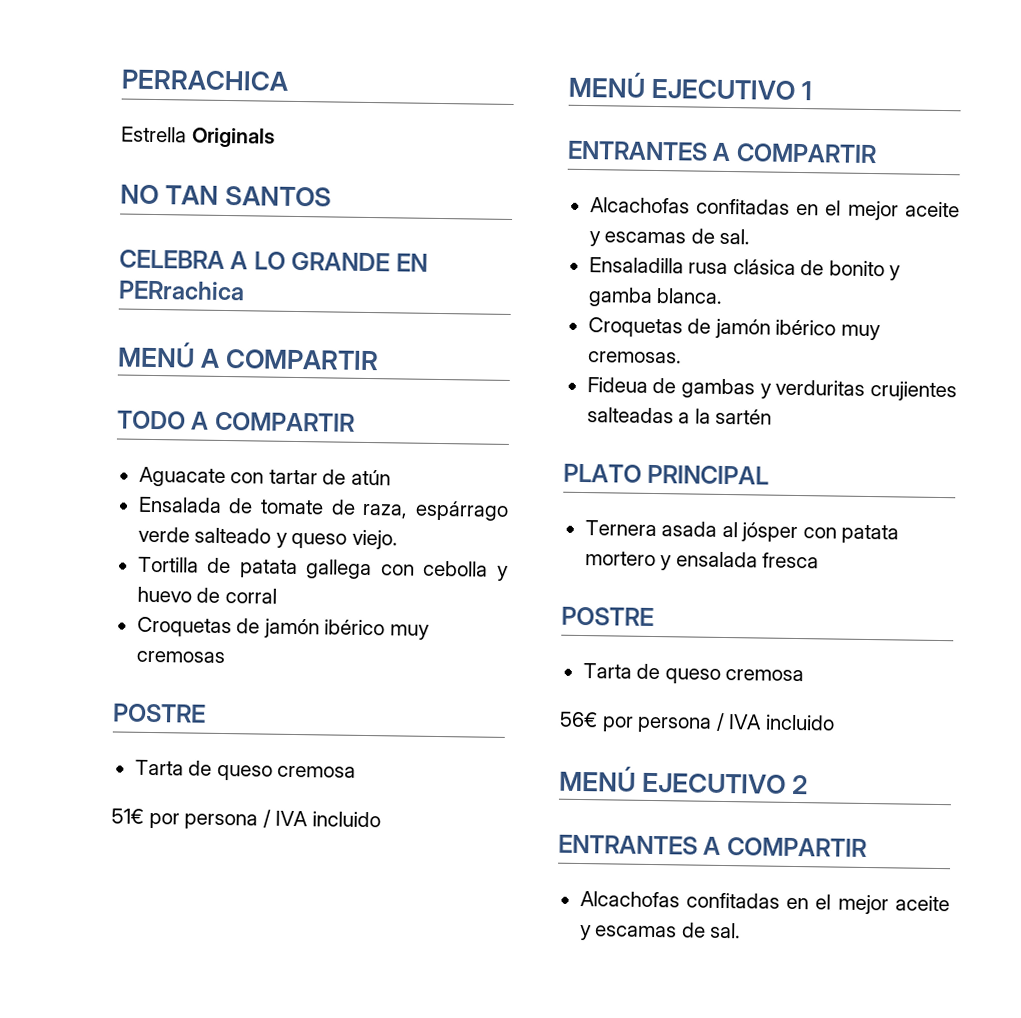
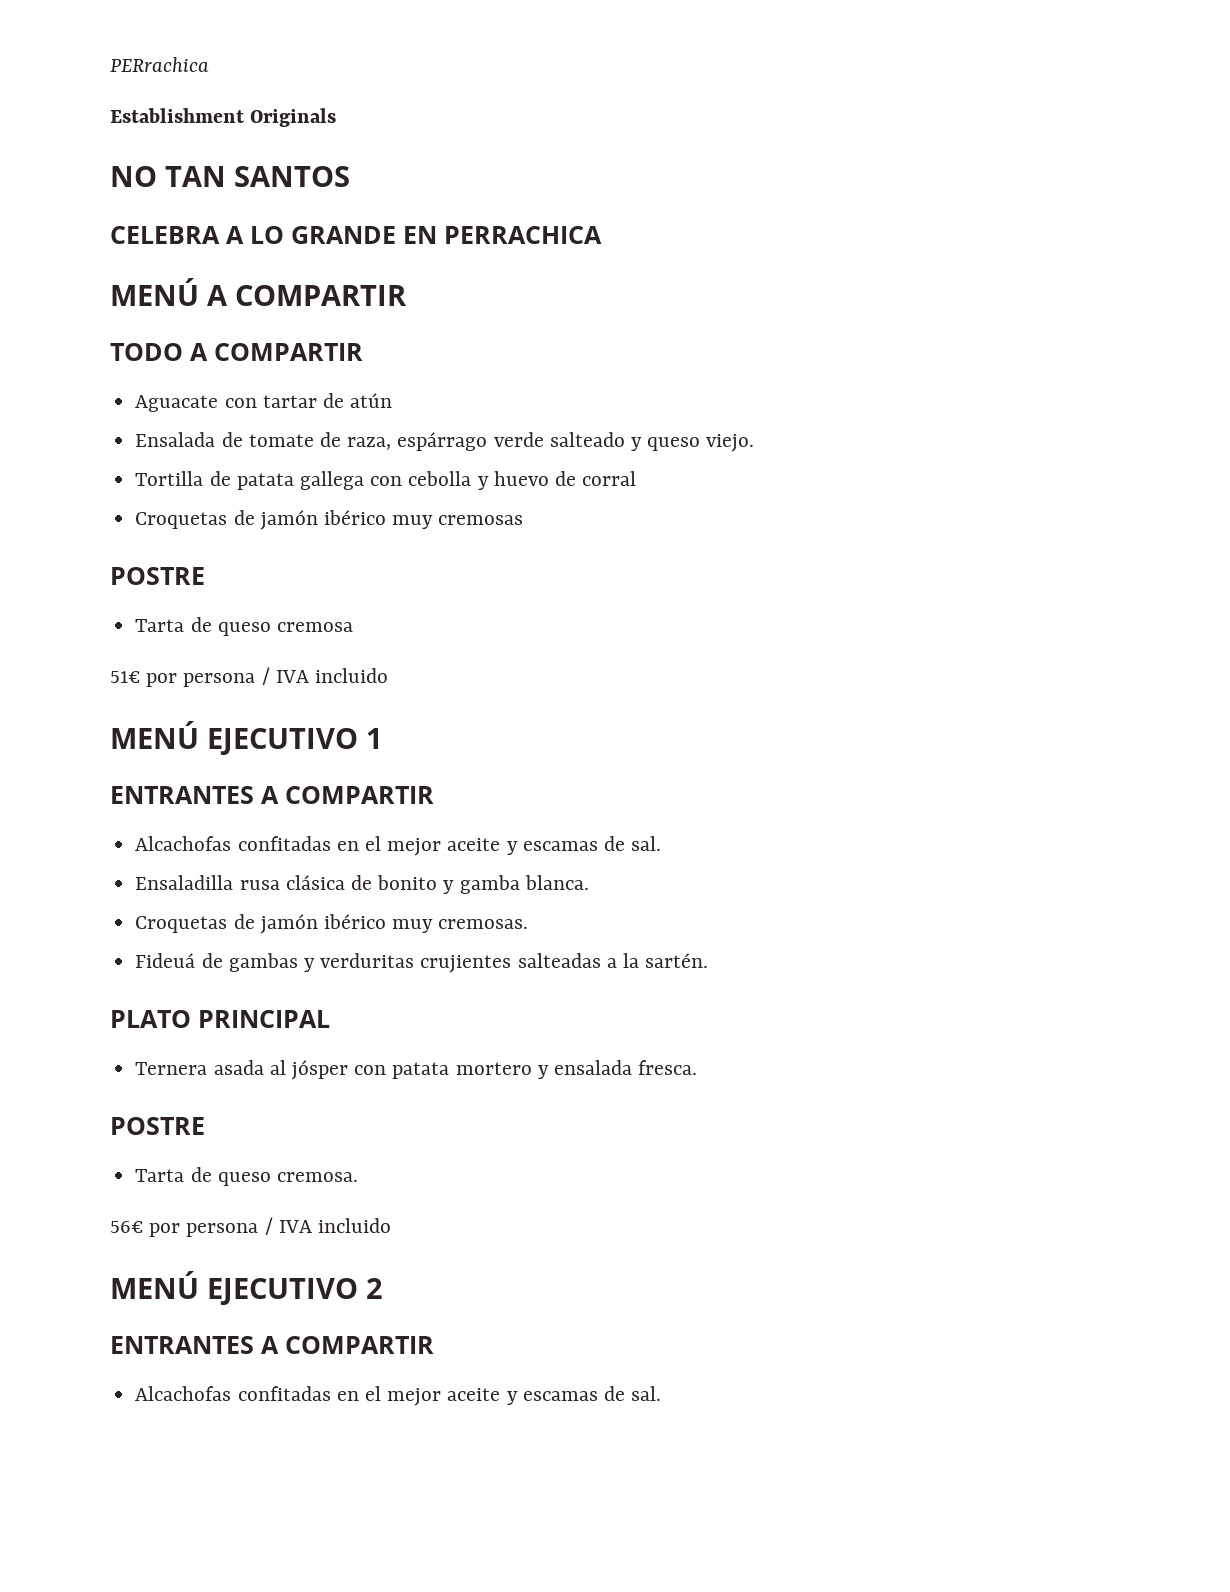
- PERRACHICA
- Estrella Originals
+ PERrachica
+ Establishment Originals
- CELEBRA A LO GRANDE EN PERrachica
+ CELEBRA A LO GRANDE EN PERRACHICA
- Fideua de gambas y verduritas crujientes salteadas a la sartén
+ Fideuá de gambas y verduritas crujientes salteadas a la sartén.
- Ternera asada al jósper con patata mortero y ensalada fresca
+ Ternera asada al jósper con patata mortero y ensalada fresca.
  POSTRE
- Tarta de queso cremosa
+ Tarta de queso cremosa.

